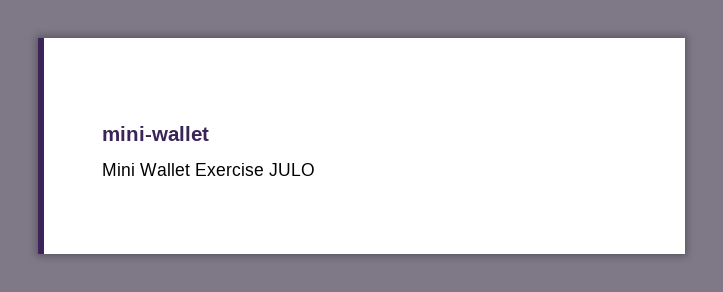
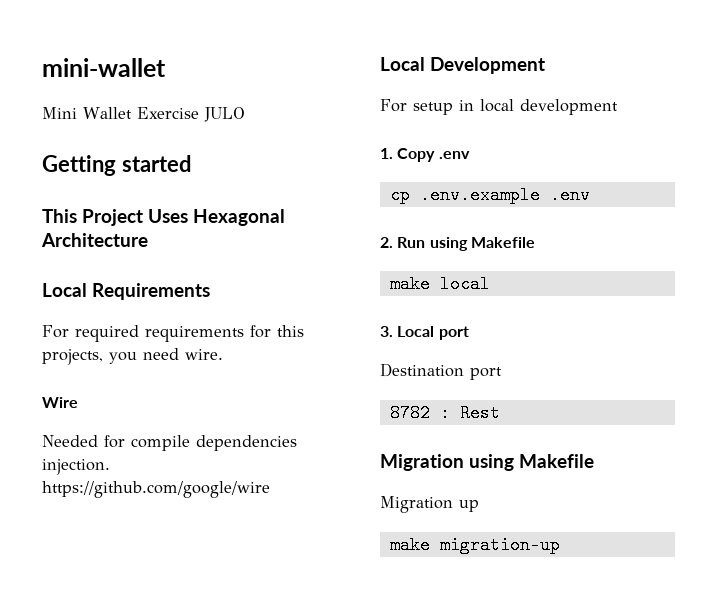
+ Getting started
+ This Project Uses Hexagonal Architecture
+ Local Requirements
+ For required requirements for this projects, you need wire.
+ Wire
+ Needed for compile dependencies injection. https://github.com/google/wire
+ Local Development
+ For setup in local development
+ 1. Copy .env
+ cp .env.example .env
+ 2. Run using Makefile
+ make local
+ 3. Local port
+ Destination port
+ 8782 : Rest
+ Migration using Makefile
+ Migration up
+ make migration-up

